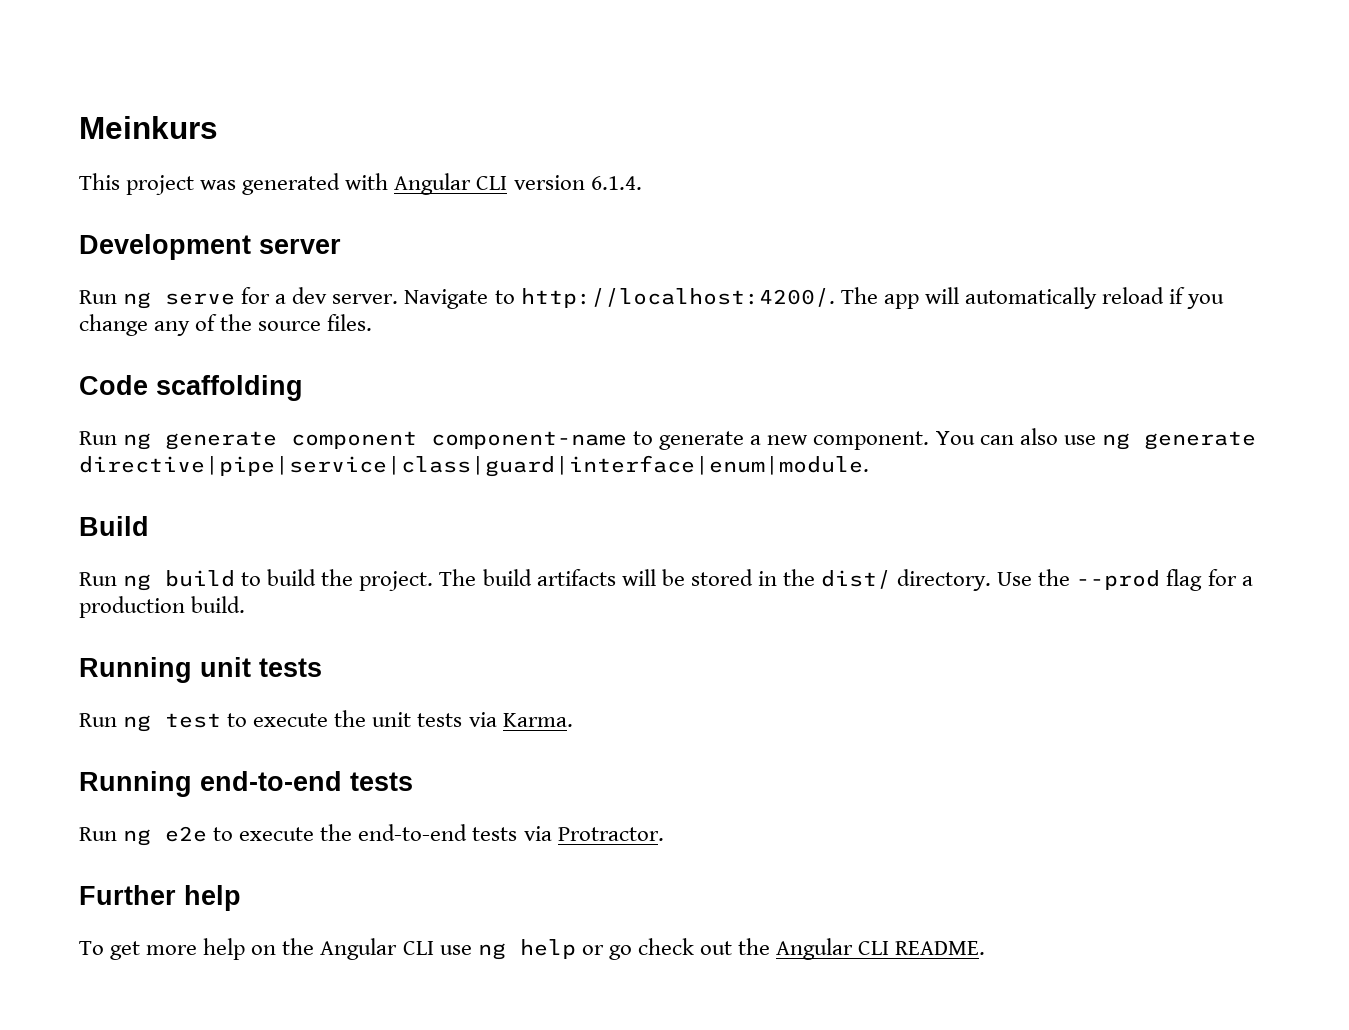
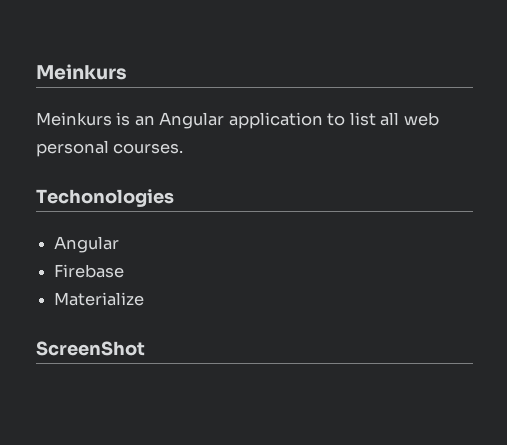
- This project was generated with Angular CLI version 6.1.4.
- Development server
- Run ng serve for a dev server. Navigate to http://localhost:4200/. The app will automatically reload if you change any of the source files.
- Code scaffolding
- Run ng generate component component-name to generate a new component. You can also use ng generate directive|pipe|service|class|guard|interface|enum|module.
- Build
- Run ng build to build the project. The build artifacts will be stored in the dist/ directory. Use the --prod flag for a production build.
- Running unit tests
- Run ng test to execute the unit tests via Karma.
- Running end-to-end tests
- Run ng e2e to execute the end-to-end tests via Protractor.
- Further help
- To get more help on the Angular CLI use ng help or go check out the Angular CLI README.
+ Meinkurs is an Angular application to list all web personal courses.
+ Techonologies
+ Angular
+ Firebase
+ Materialize
+ ScreenShot

